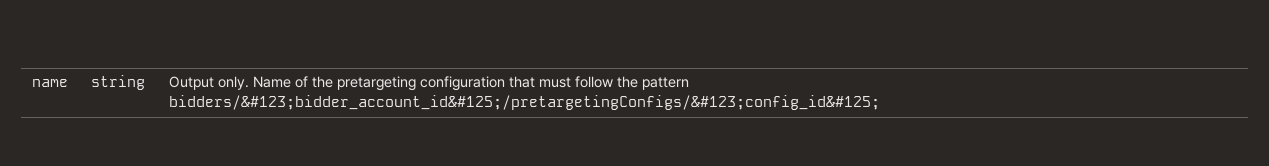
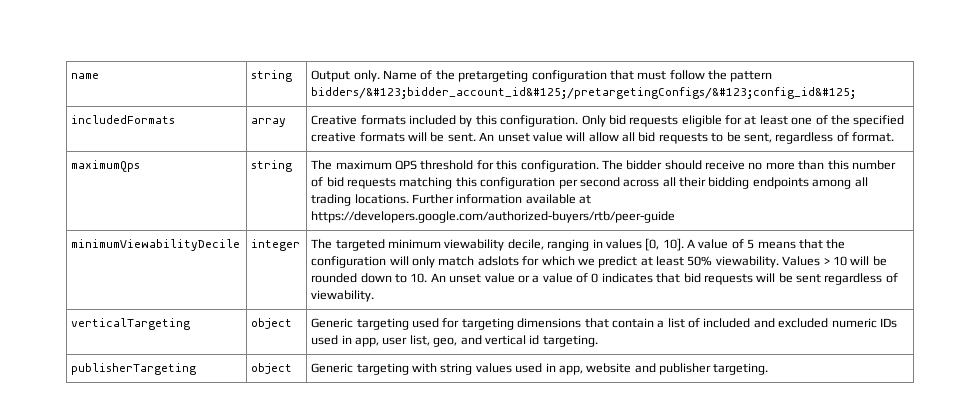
+ includedFormats | array | Creative formats included by this configuration. Only bid requests eligible for at least one of the specified creative formats will be sent. An unset value will allow all bid requests to be sent, regardless of format.
+ maximumQps | string | The maximum QPS threshold for this configuration. The bidder should receive no more than this number of bid requests matching this configuration per second across all their bidding endpoints among all trading locations. Further information available at https://developers.google.com/authorized-buyers/rtb/peer-guide
+ minimumViewabilityDecile | integer | The targeted minimum viewability decile, ranging in values [0, 10]. A value of 5 means that the configuration will only match adslots for which we predict at least 50% viewability. Values > 10 will be rounded down to 10. An unset value or a value of 0 indicates that bid requests will be sent regardless of viewability.
+ verticalTargeting | object | Generic targeting used for targeting dimensions that contain a list of included and excluded numeric IDs used in app, user list, geo, and vertical id targeting.
+ publisherTargeting | object | Generic targeting with string values used in app, website and publisher targeting.

